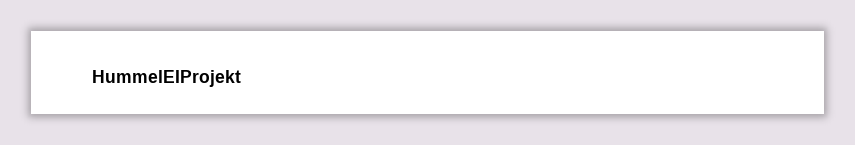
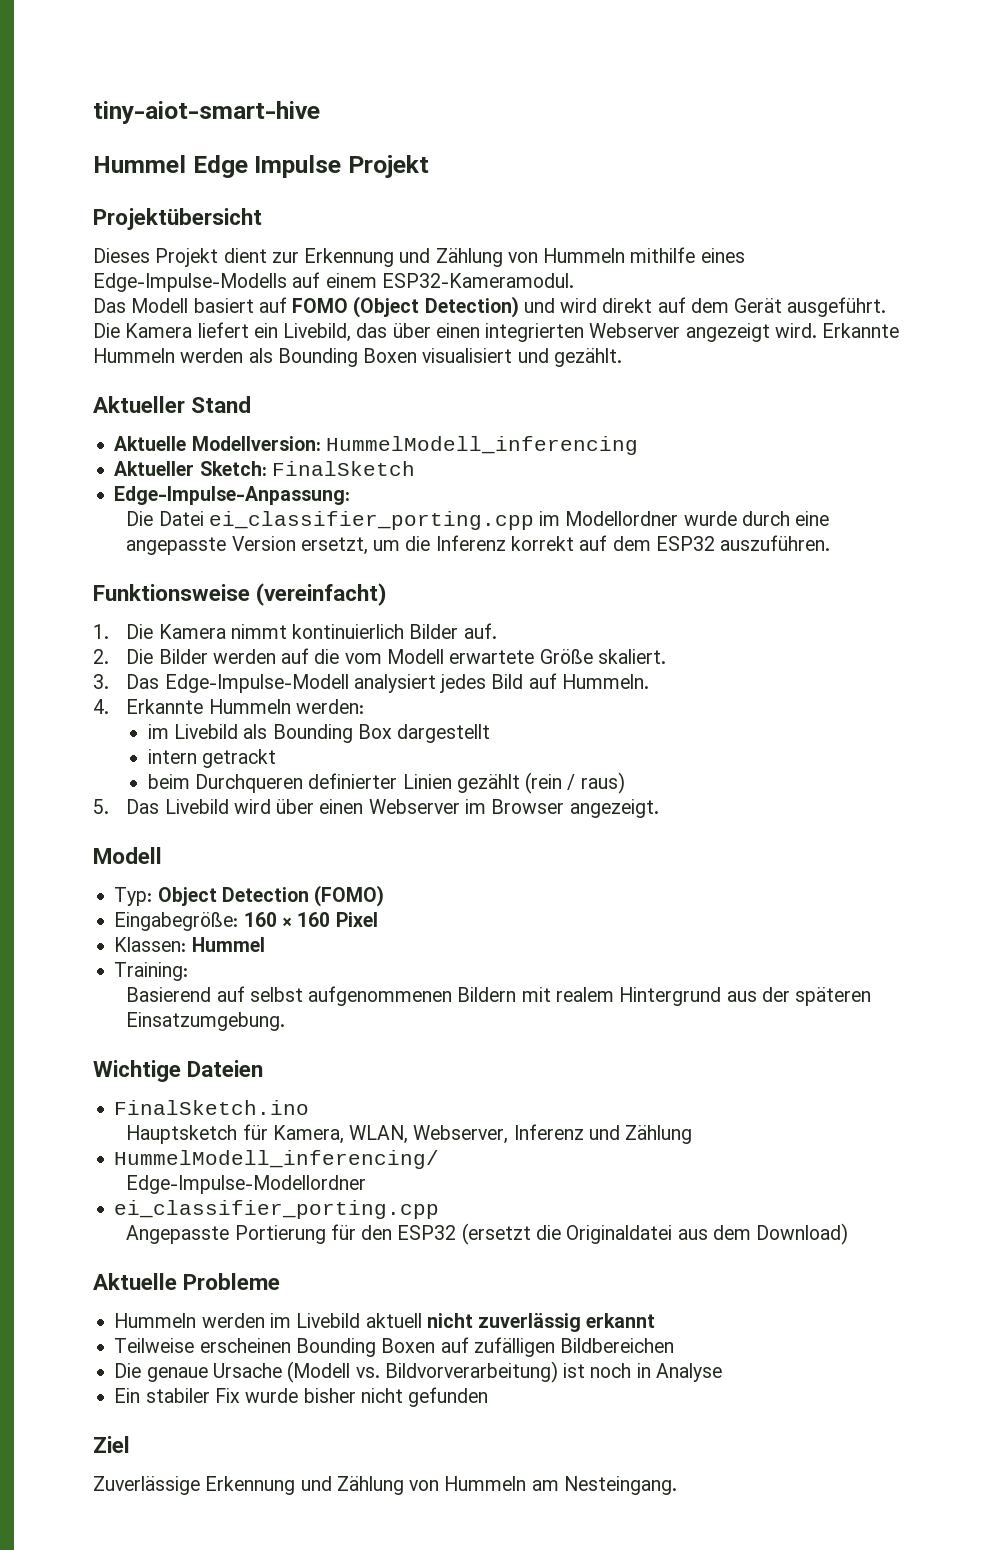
- HummelEIProjekt
+ tiny-aiot-smart-hive
+ Hummel Edge Impulse Projekt
+ Projektübersicht
+ Dieses Projekt dient zur Erkennung und Zählung von Hummeln mithilfe eines Edge-Impulse-Modells auf einem ESP32-Kameramodul.
+ Das Modell basiert auf FOMO (Object Detection) und wird direkt auf dem Gerät ausgeführt. Die Kamera liefert ein Livebild, das über einen integrierten Webserver angezeigt wird. Erkannte Hummeln werden als Bounding Boxen visualisiert und gezählt.
+ Aktueller Stand
+ Aktuelle Modellversion: HummelModell_inferencing
+ Aktueller Sketch: FinalSketch
+ Edge-Impulse-Anpassung:
+ Die Datei ei_classifier_porting.cpp im Modellordner wurde durch eine angepasste Version ersetzt, um die Inferenz korrekt auf dem ESP32 auszuführen.
+ Funktionsweise (vereinfacht)
+ 1. Die Kamera nimmt kontinuierlich Bilder auf.
+ 2. Die Bilder werden auf die vom Modell erwartete Größe skaliert.
+ 3. Das Edge-Impulse-Modell analysiert jedes Bild auf Hummeln.
+ 4. Erkannte Hummeln werden:
+ im Livebild als Bounding Box dargestellt
+ intern getrackt
+ beim Durchqueren definierter Linien gezählt (rein / raus)
+ 5. Das Livebild wird über einen Webserver im Browser angezeigt.
+ Modell
+ Typ: Object Detection (FOMO)
+ Eingabegröße: 160 × 160 Pixel
+ Klassen: Hummel
+ Training:
+ Basierend auf selbst aufgenommenen Bildern mit realem Hintergrund aus der späteren Einsatzumgebung.
+ Wichtige Dateien
+ FinalSketch.ino
+ Hauptsketch für Kamera, WLAN, Webserver, Inferenz und Zählung
+ HummelModell_inferencing/
+ Edge-Impulse-Modellordner
+ ei_classifier_porting.cpp
+ Angepasste Portierung für den ESP32 (ersetzt die Originaldatei aus dem Download)
+ Aktuelle Probleme
+ Hummeln werden im Livebild aktuell nicht zuverlässig erkannt
+ Teilweise erscheinen Bounding Boxen auf zufälligen Bildbereichen
+ Die genaue Ursache (Modell vs. Bildvorverarbeitung) ist noch in Analyse
+ Ein stabiler Fix wurde bisher nicht gefunden
+ Ziel
+ Zuverlässige Erkennung und Zählung von Hummeln am Nesteingang.

